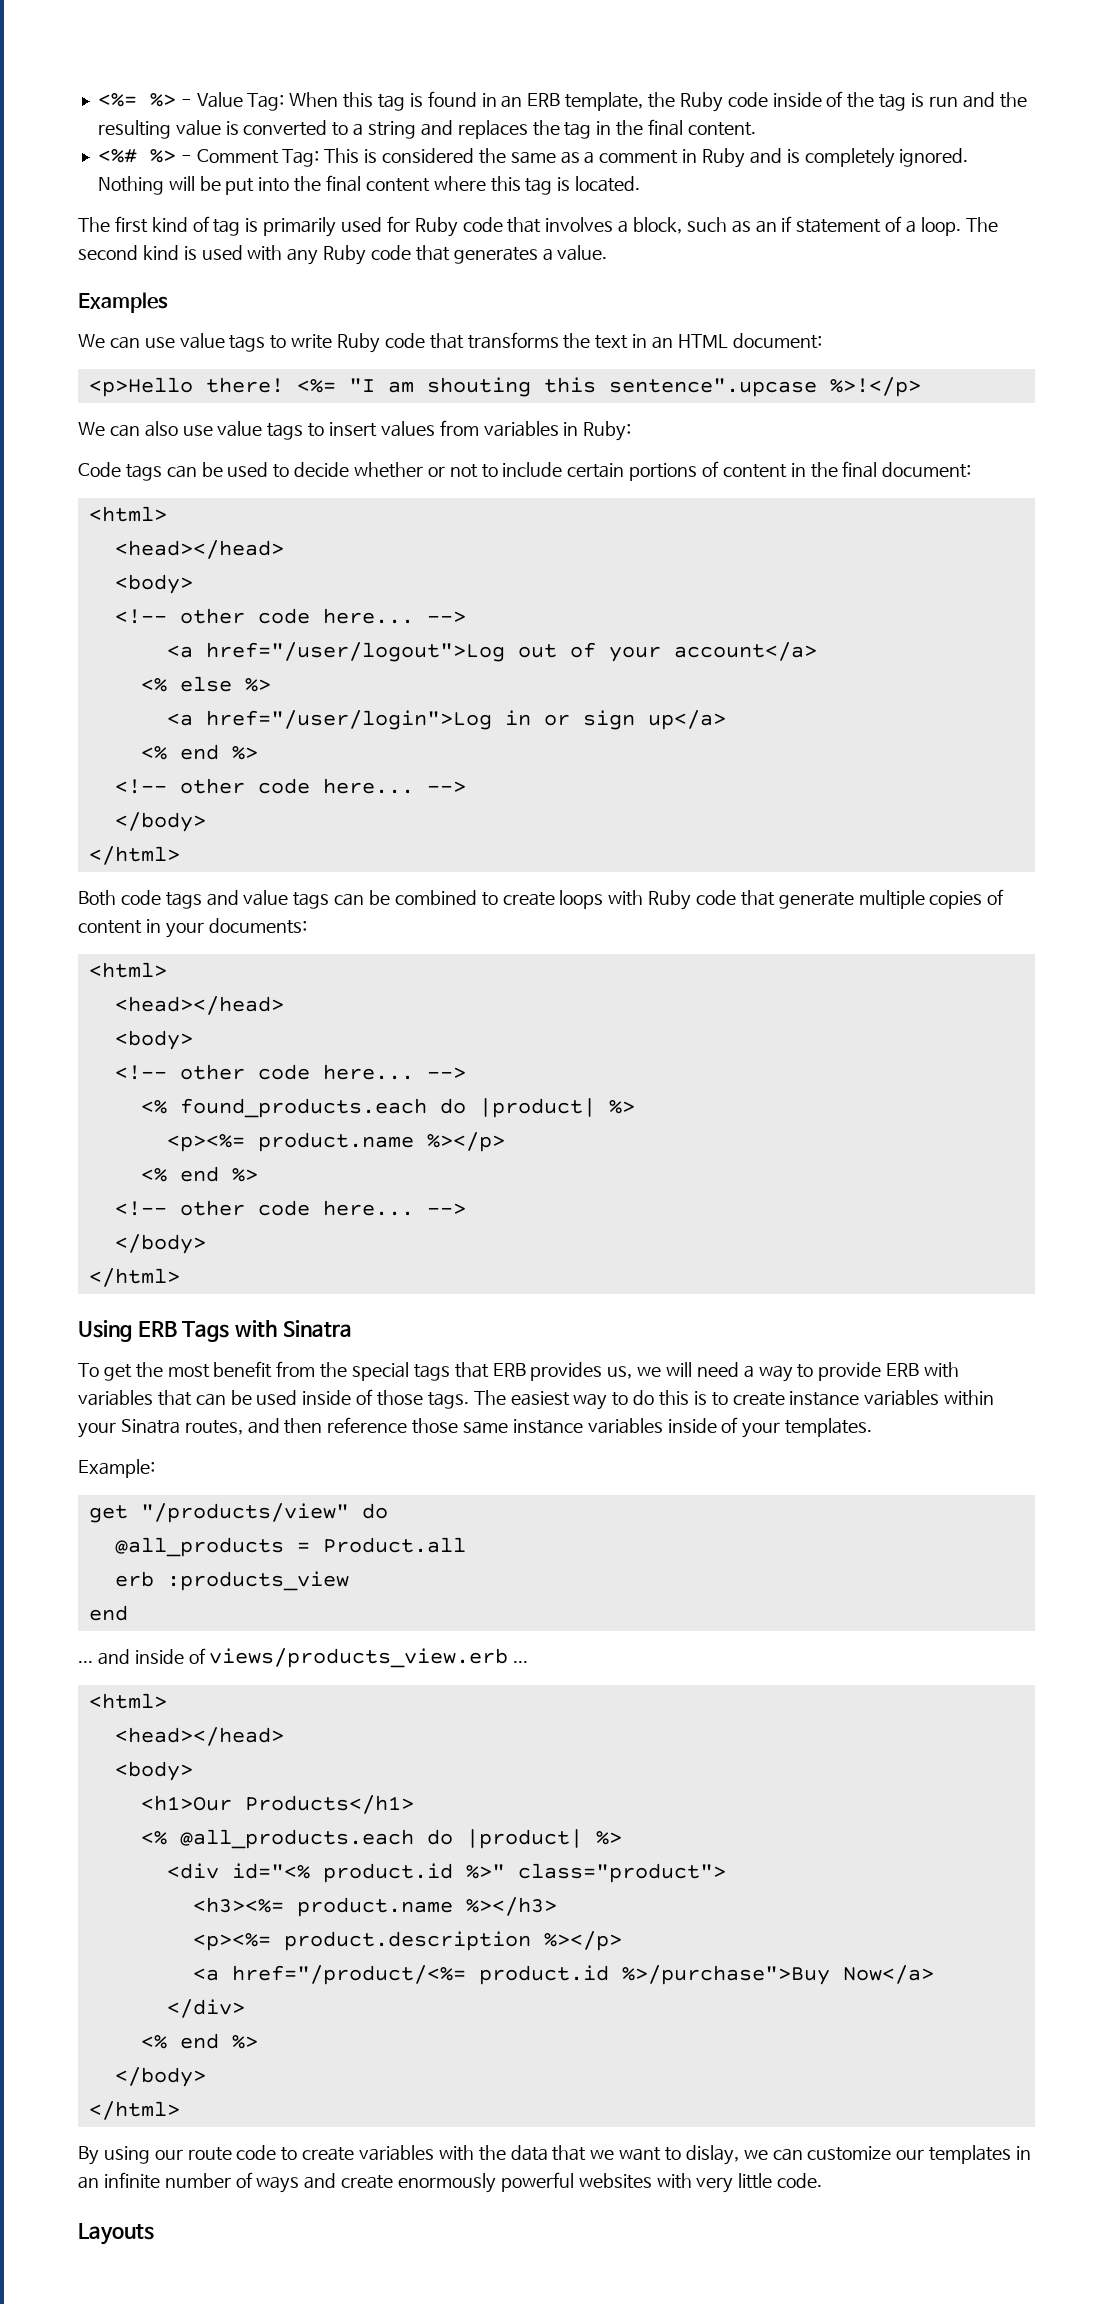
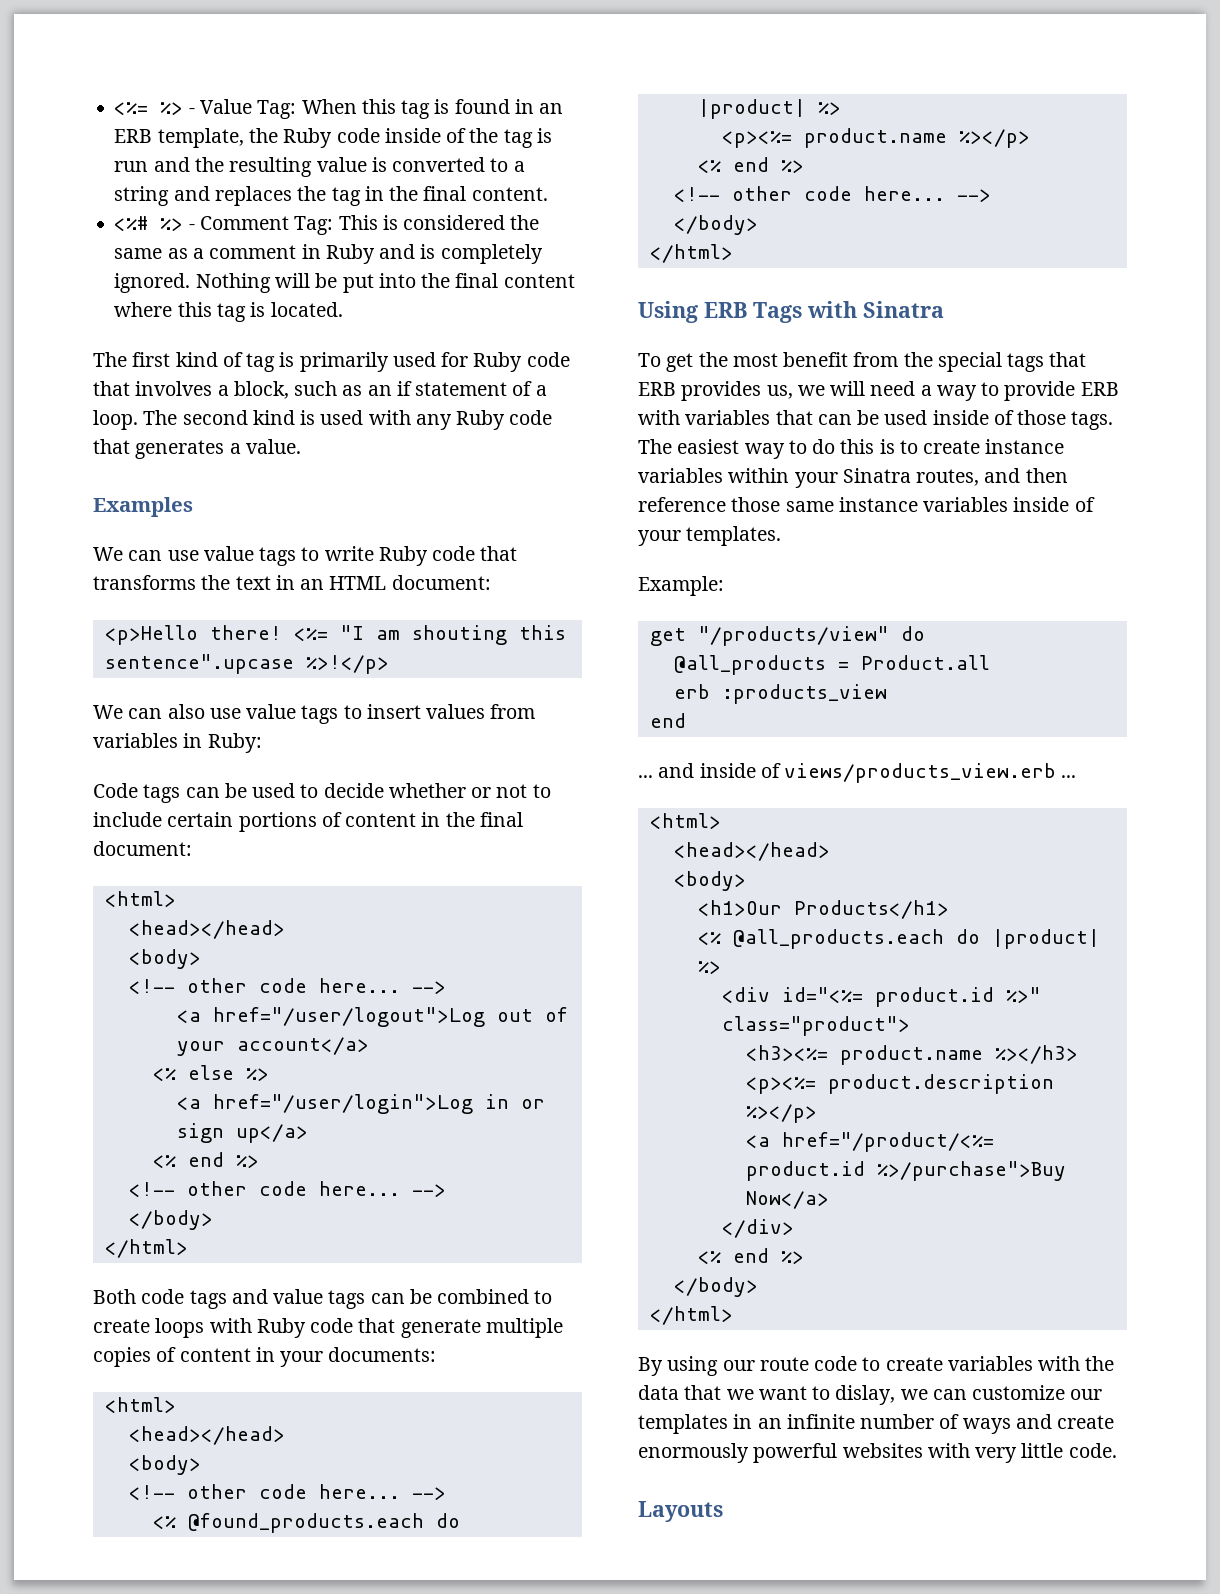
- <% found_products.each do |product| %>
+ <% @found_products.each do |product| %>
- <div id="<% product.id %>" class="product">
+ <div id="<%= product.id %>" class="product">

